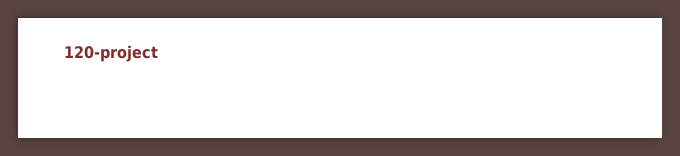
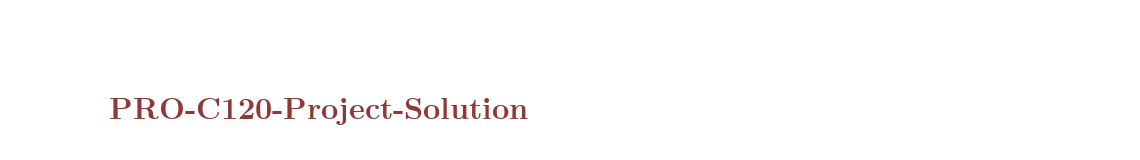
- 120-project
+ PRO-C120-Project-Solution

